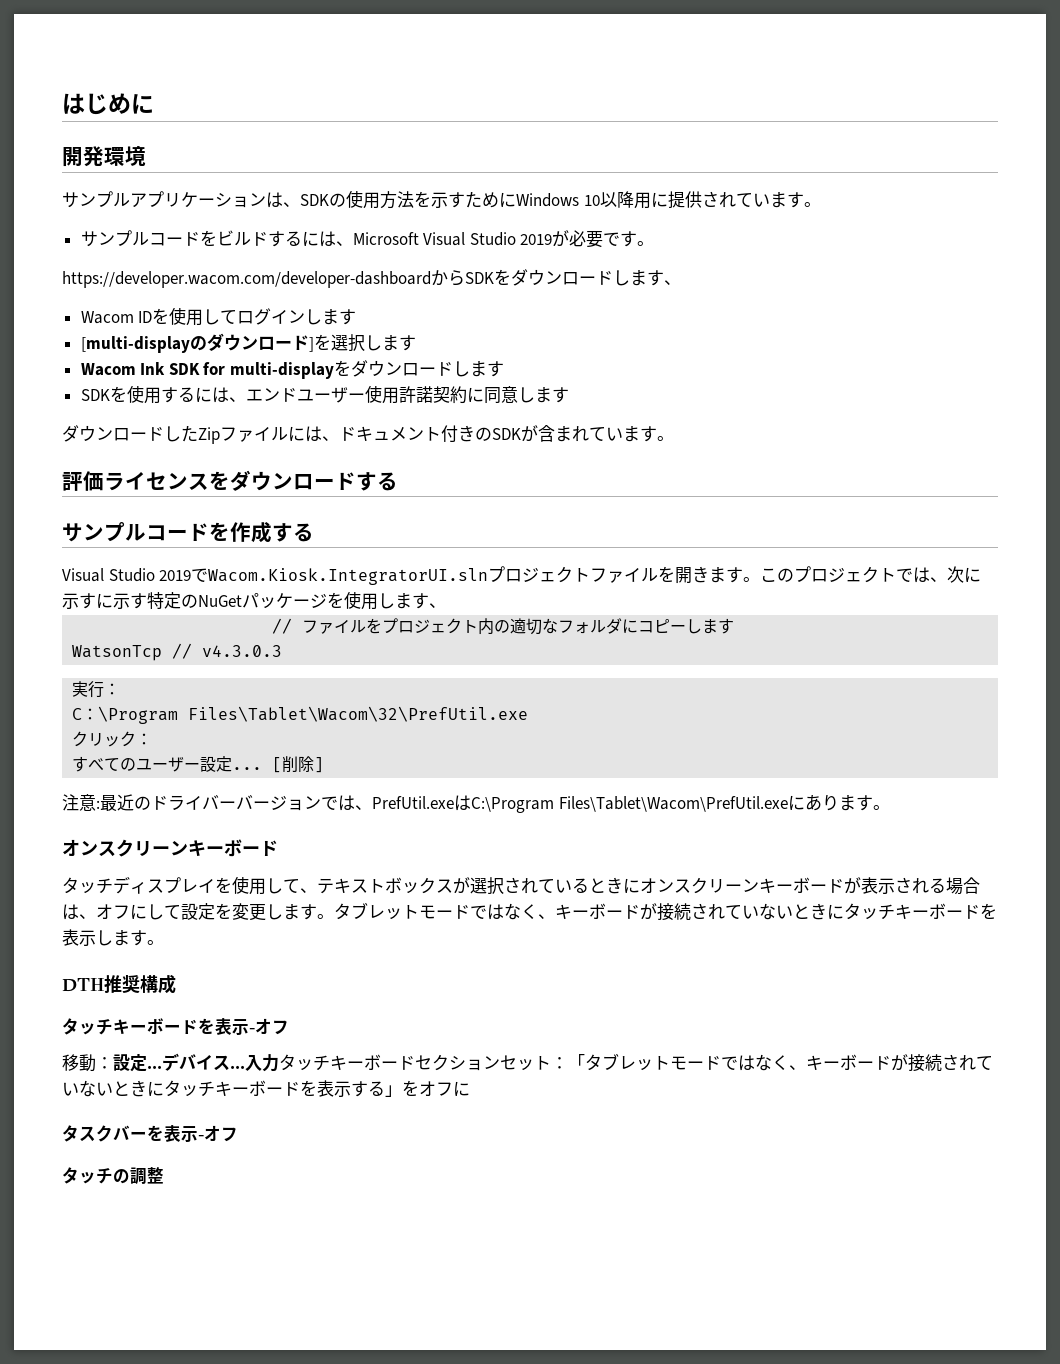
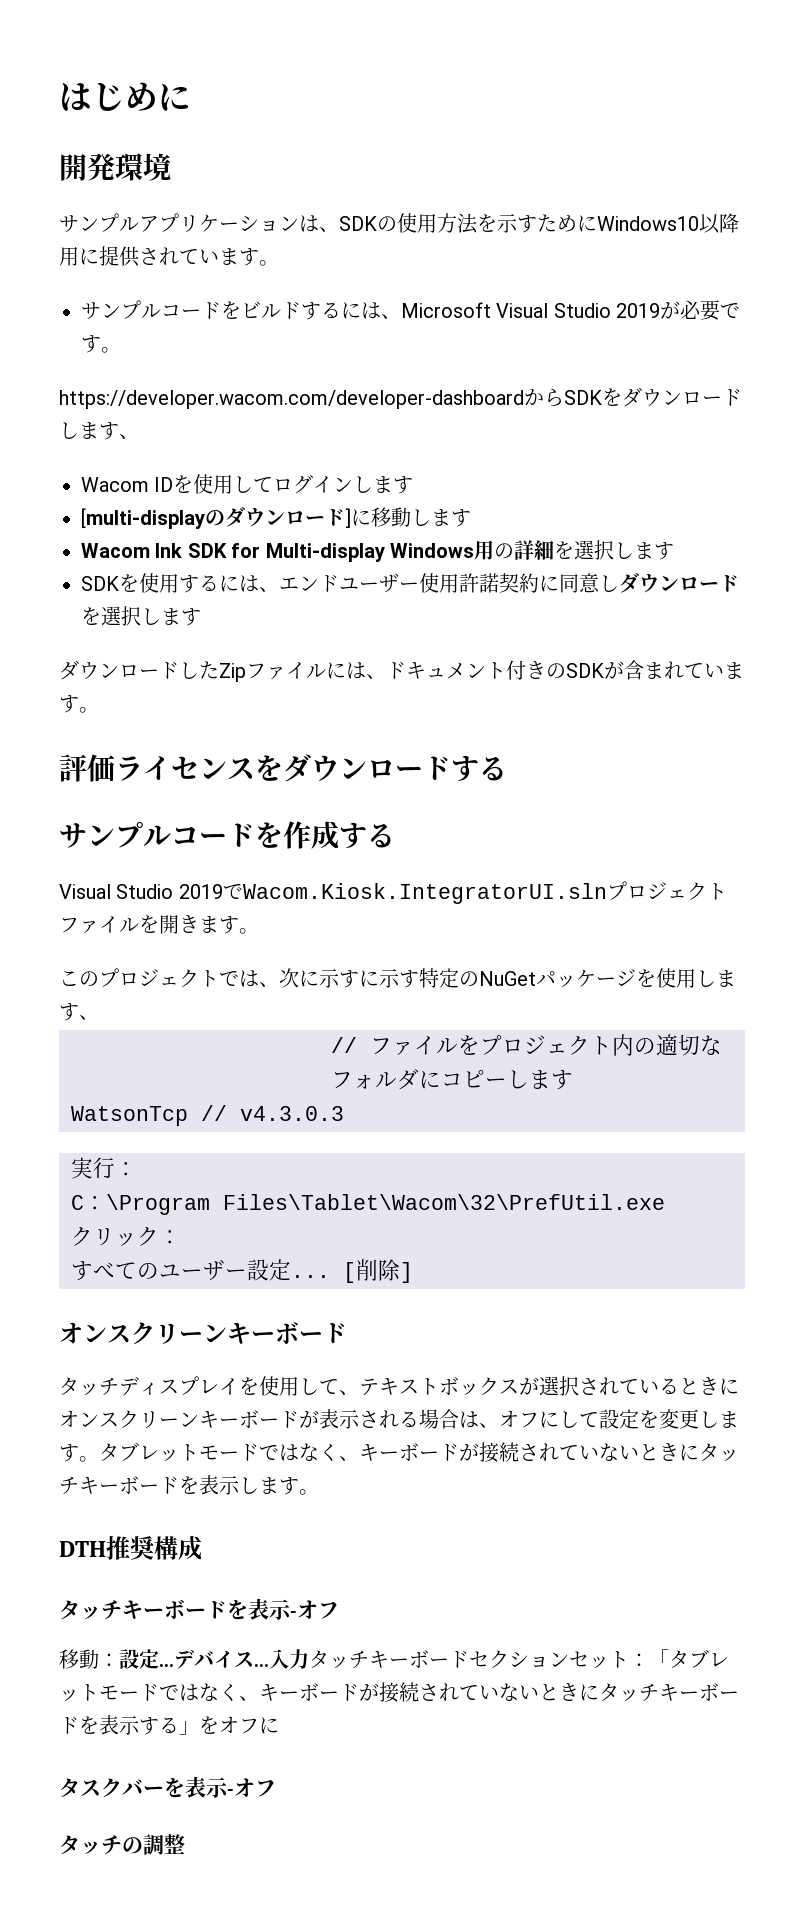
- サンプルアプリケーションは、SDKの使用方法を示すためにWindows 10以降用に提供されています。
+ サンプルアプリケーションは、SDKの使用方法を示すためにWindows10以降用に提供されています。
- [multi-displayのダウンロード]を選択します
+ [multi-displayのダウンロード]に移動します
- Wacom Ink SDK for multi-displayをダウンロードします
+ Wacom Ink SDK for Multi-display Windows用の詳細を選択します
- SDKを使用するには、エンドユーザー使用許諾契約に同意します
+ SDKを使用するには、エンドユーザー使用許諾契約に同意しダウンロードを選択します
- Visual Studio 2019でWacom.Kiosk.IntegratorUI.slnプロジェクトファイルを開きます。このプロジェクトでは、次に示すに示す特定のNuGetパッケージを使用します、
+ Visual Studio 2019でWacom.Kiosk.IntegratorUI.slnプロジェクトファイルを開きます。
+ このプロジェクトでは、次に示すに示す特定のNuGetパッケージを使用します、
- 注意:最近のドライバーバージョンでは、PrefUtil.exeはC:\Program Files\Tablet\Wacom\PrefUtil.exeにあります。

